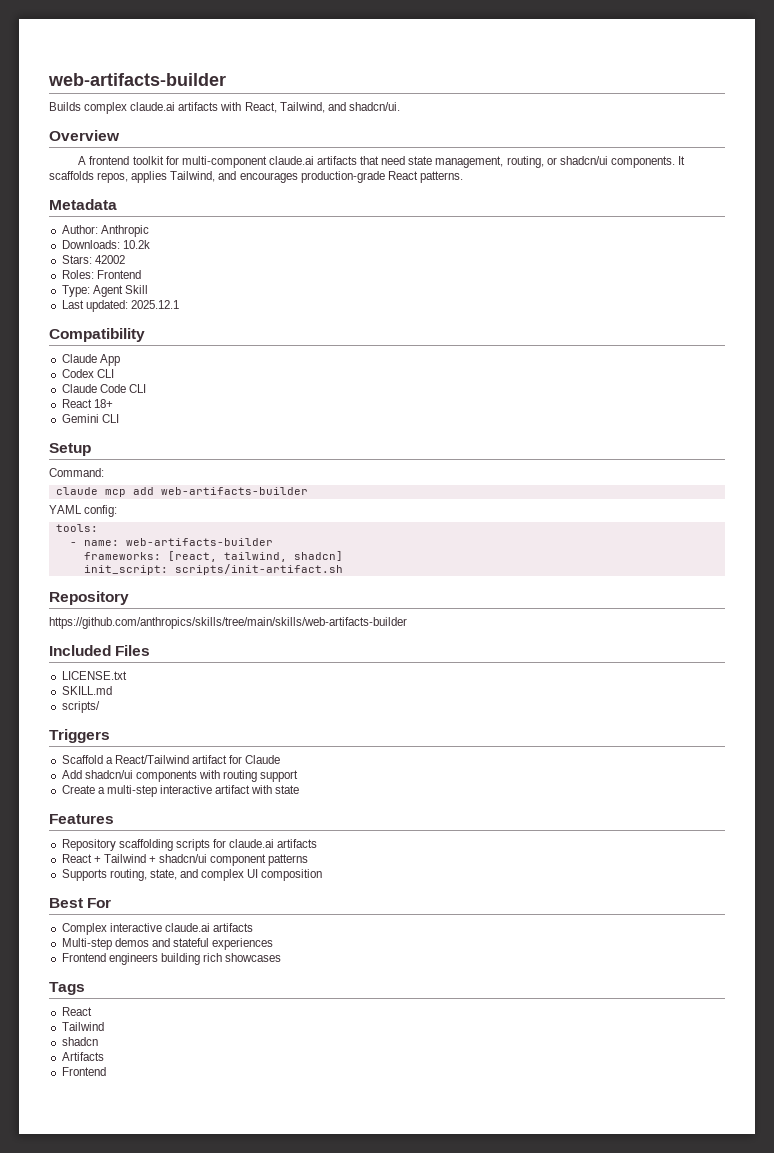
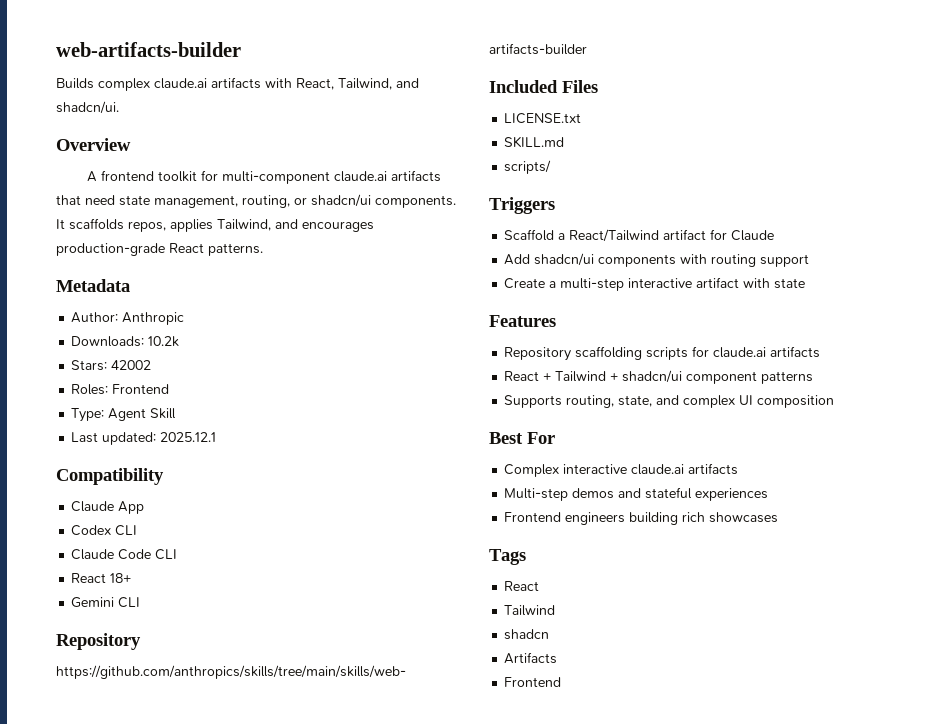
- Setup
- Command:
- claude mcp add web-artifacts-builder
- YAML config:
- tools:
- - name: web-artifacts-builder
- frameworks: [react, tailwind, shadcn]
- init_script: scripts/init-artifact.sh

